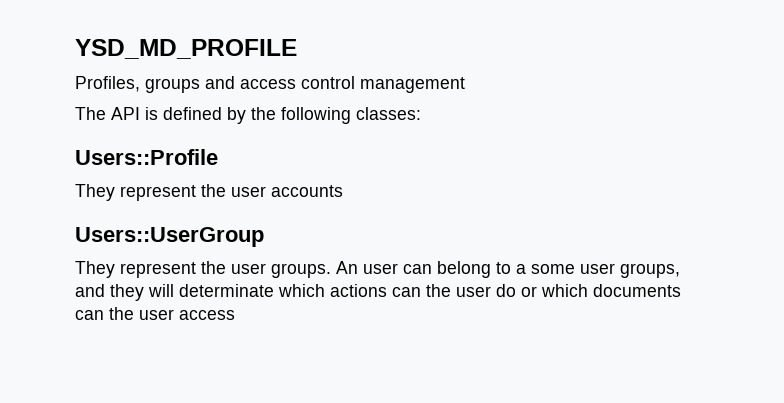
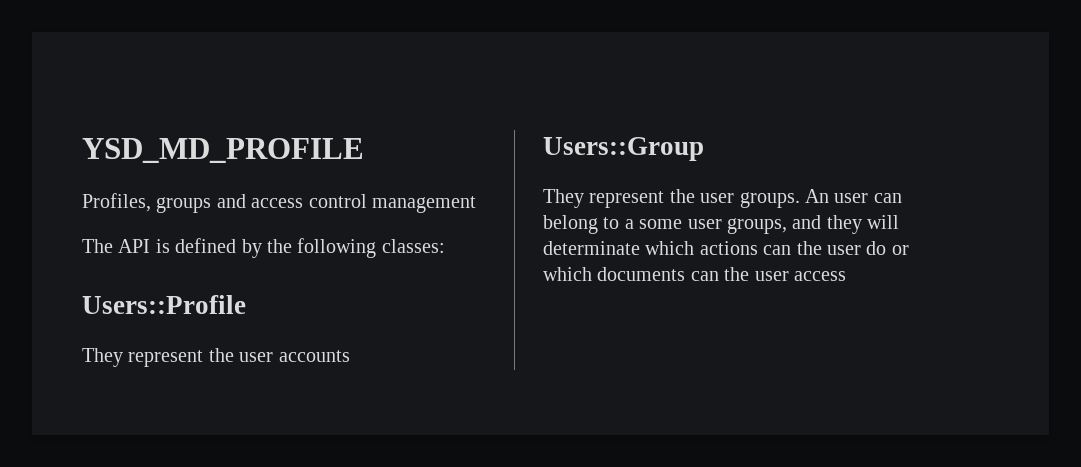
- Users::UserGroup
+ Users::Group

